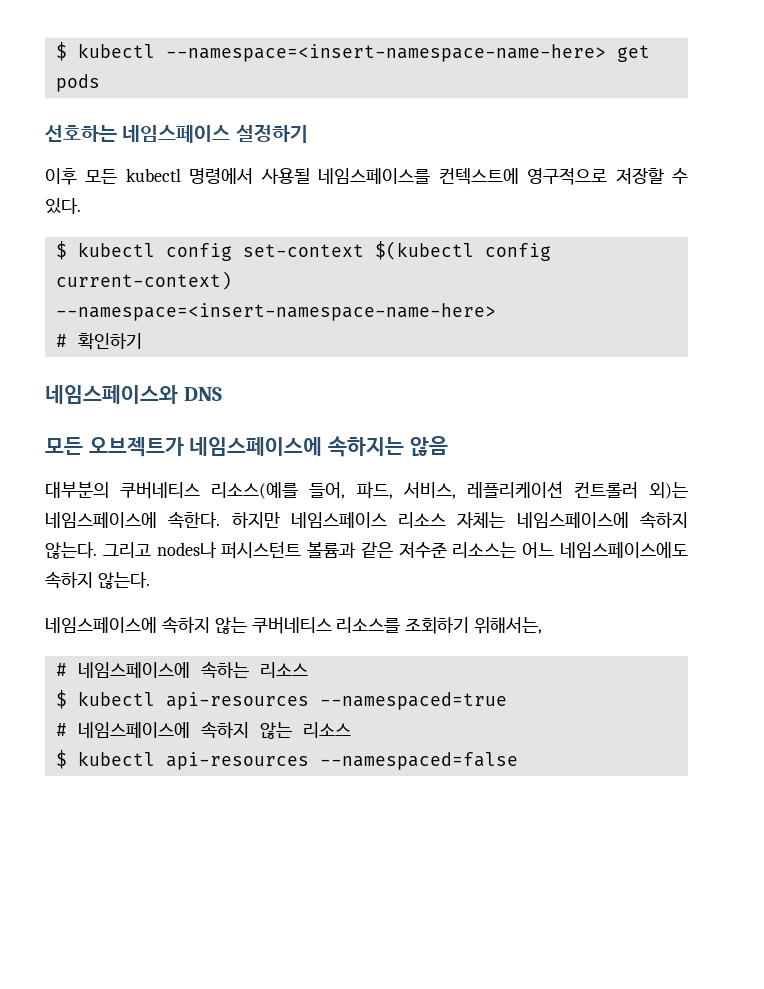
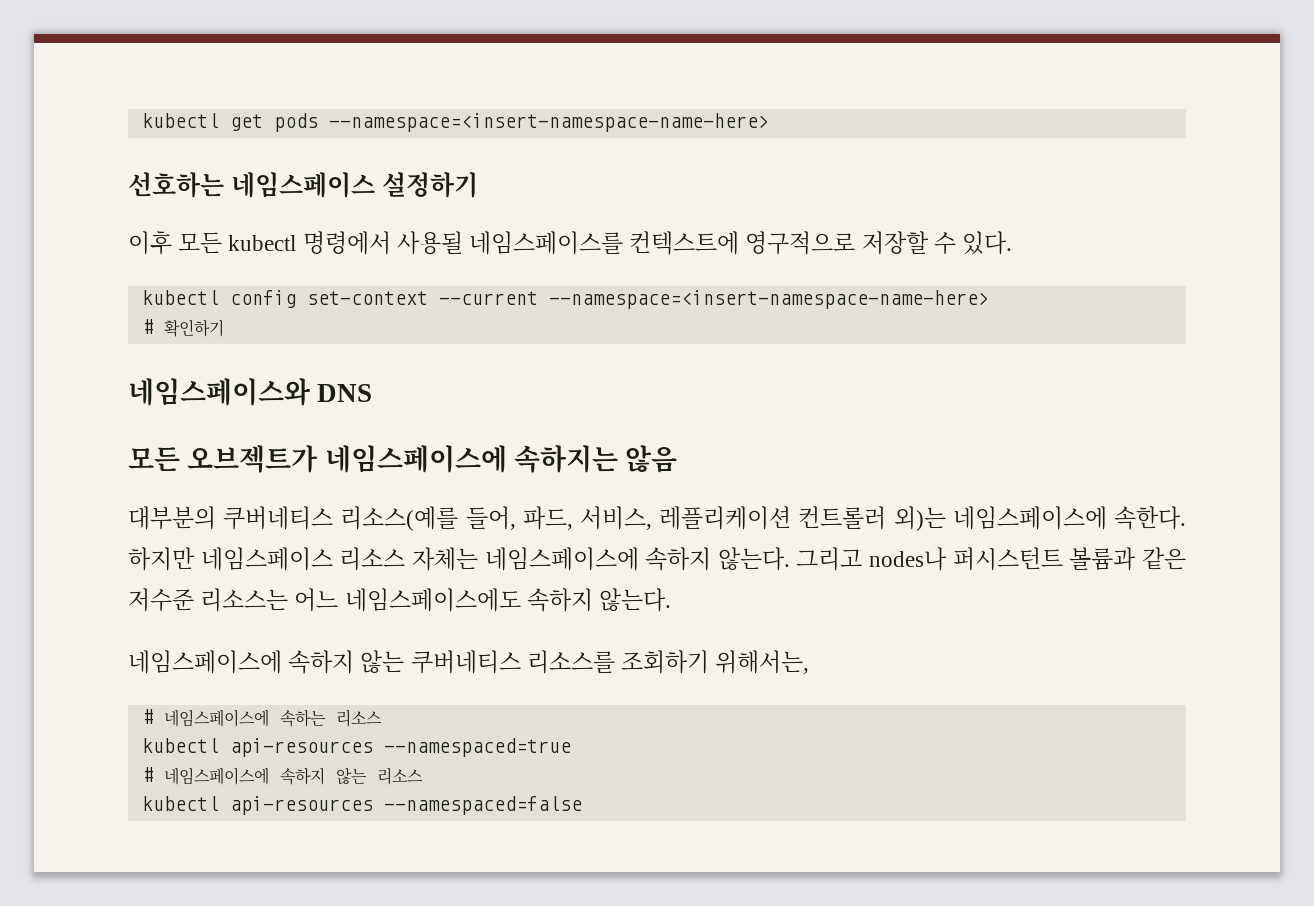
- $ kubectl --namespace=<insert-namespace-name-here> get pods
+ kubectl get pods --namespace=<insert-namespace-name-here>
- $ kubectl config set-context $(kubectl config current-context) --namespace=<insert-namespace-name-here>
+ kubectl config set-context --current --namespace=<insert-namespace-name-here>
- $ kubectl api-resources --namespaced=true
+ kubectl api-resources --namespaced=true
- $ kubectl api-resources --namespaced=false
+ kubectl api-resources --namespaced=false

